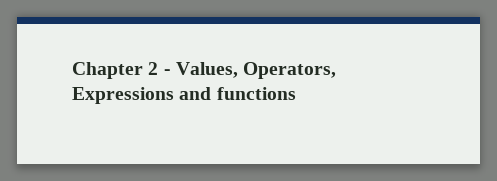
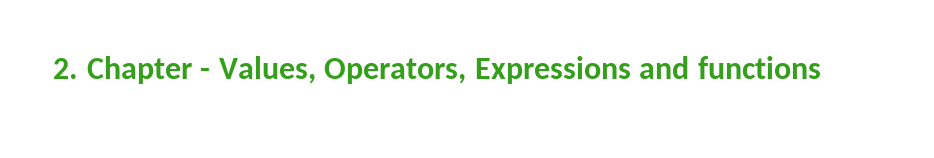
- Chapter 2 - Values, Operators, Expressions and functions
+ 2. Chapter - Values, Operators, Expressions and functions

